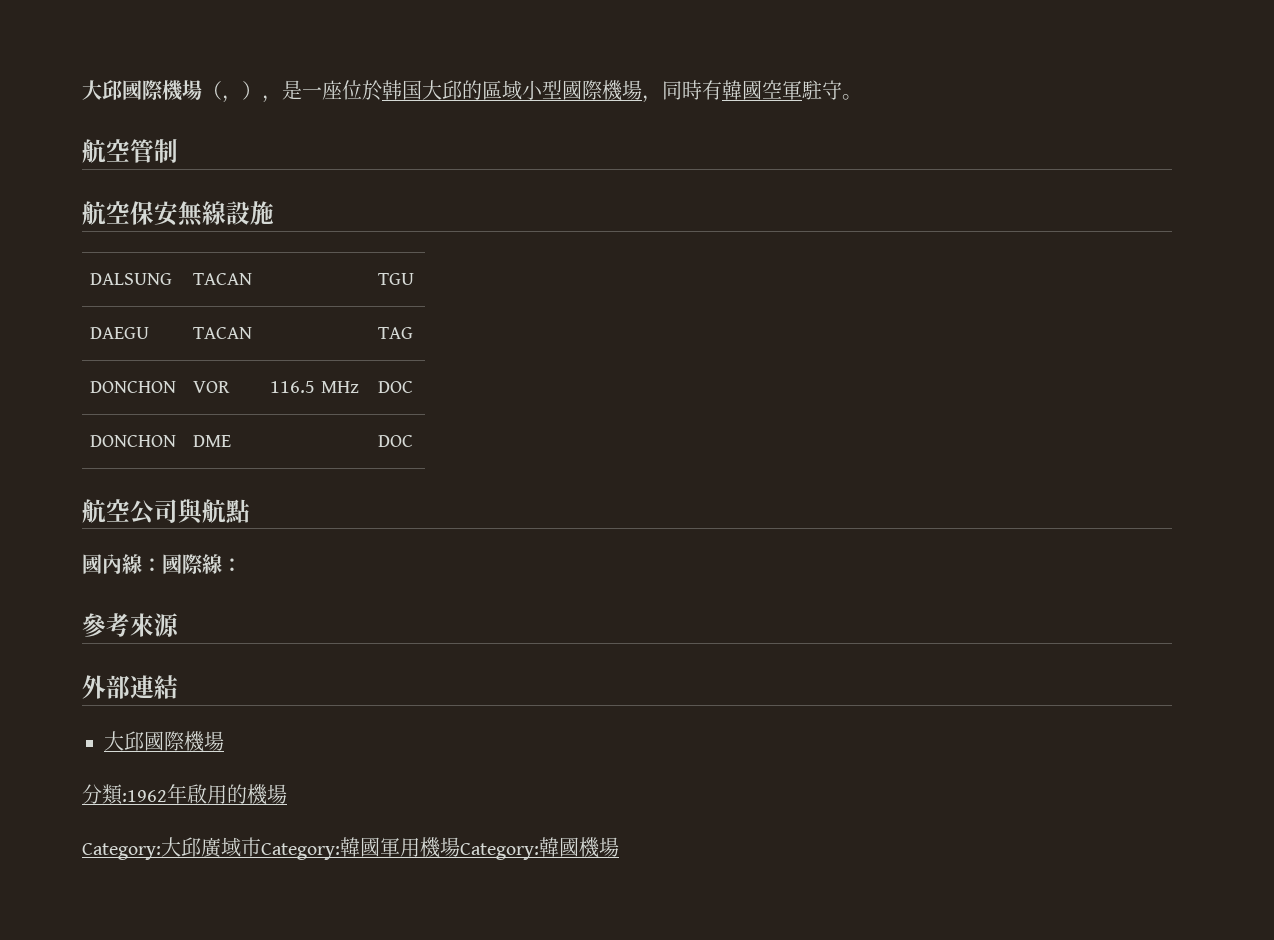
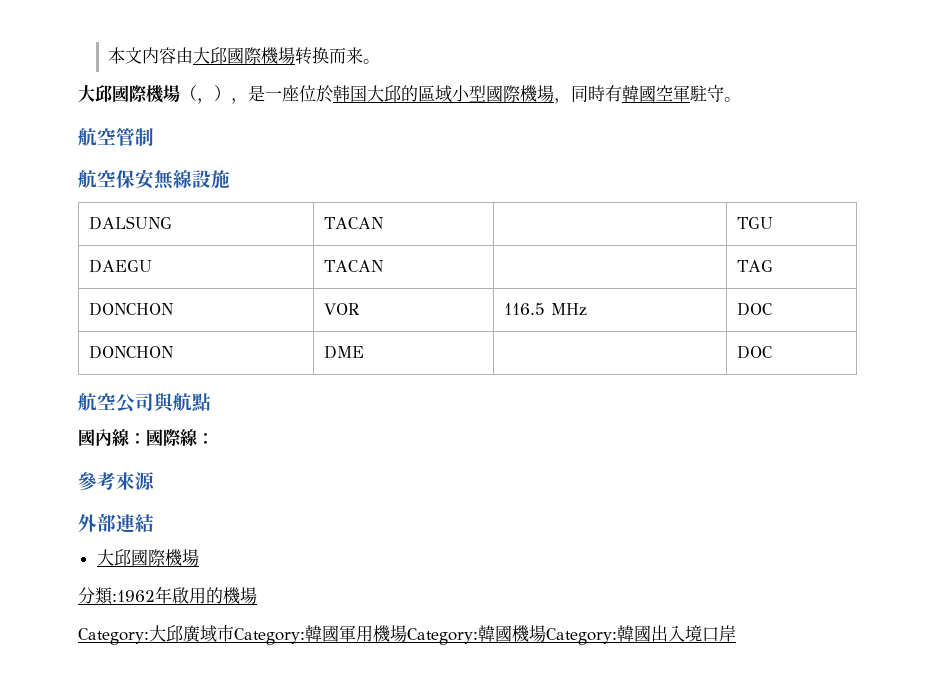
+ 本文内容由大邱國際機場转换而来。
- Category:大邱廣域市Category:韓國軍用機場Category:韓國機場
+ Category:大邱廣域市Category:韓國軍用機場Category:韓國機場Category:韓國出入境口岸

